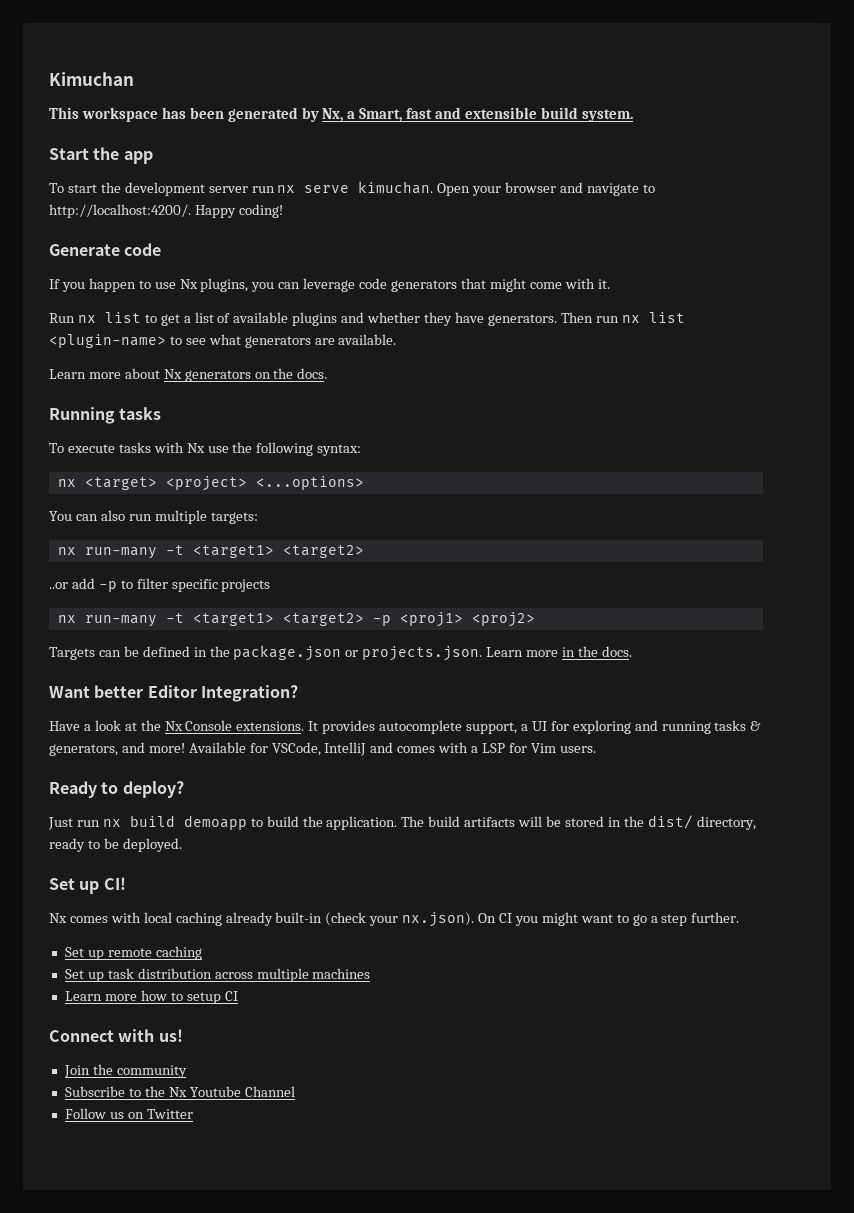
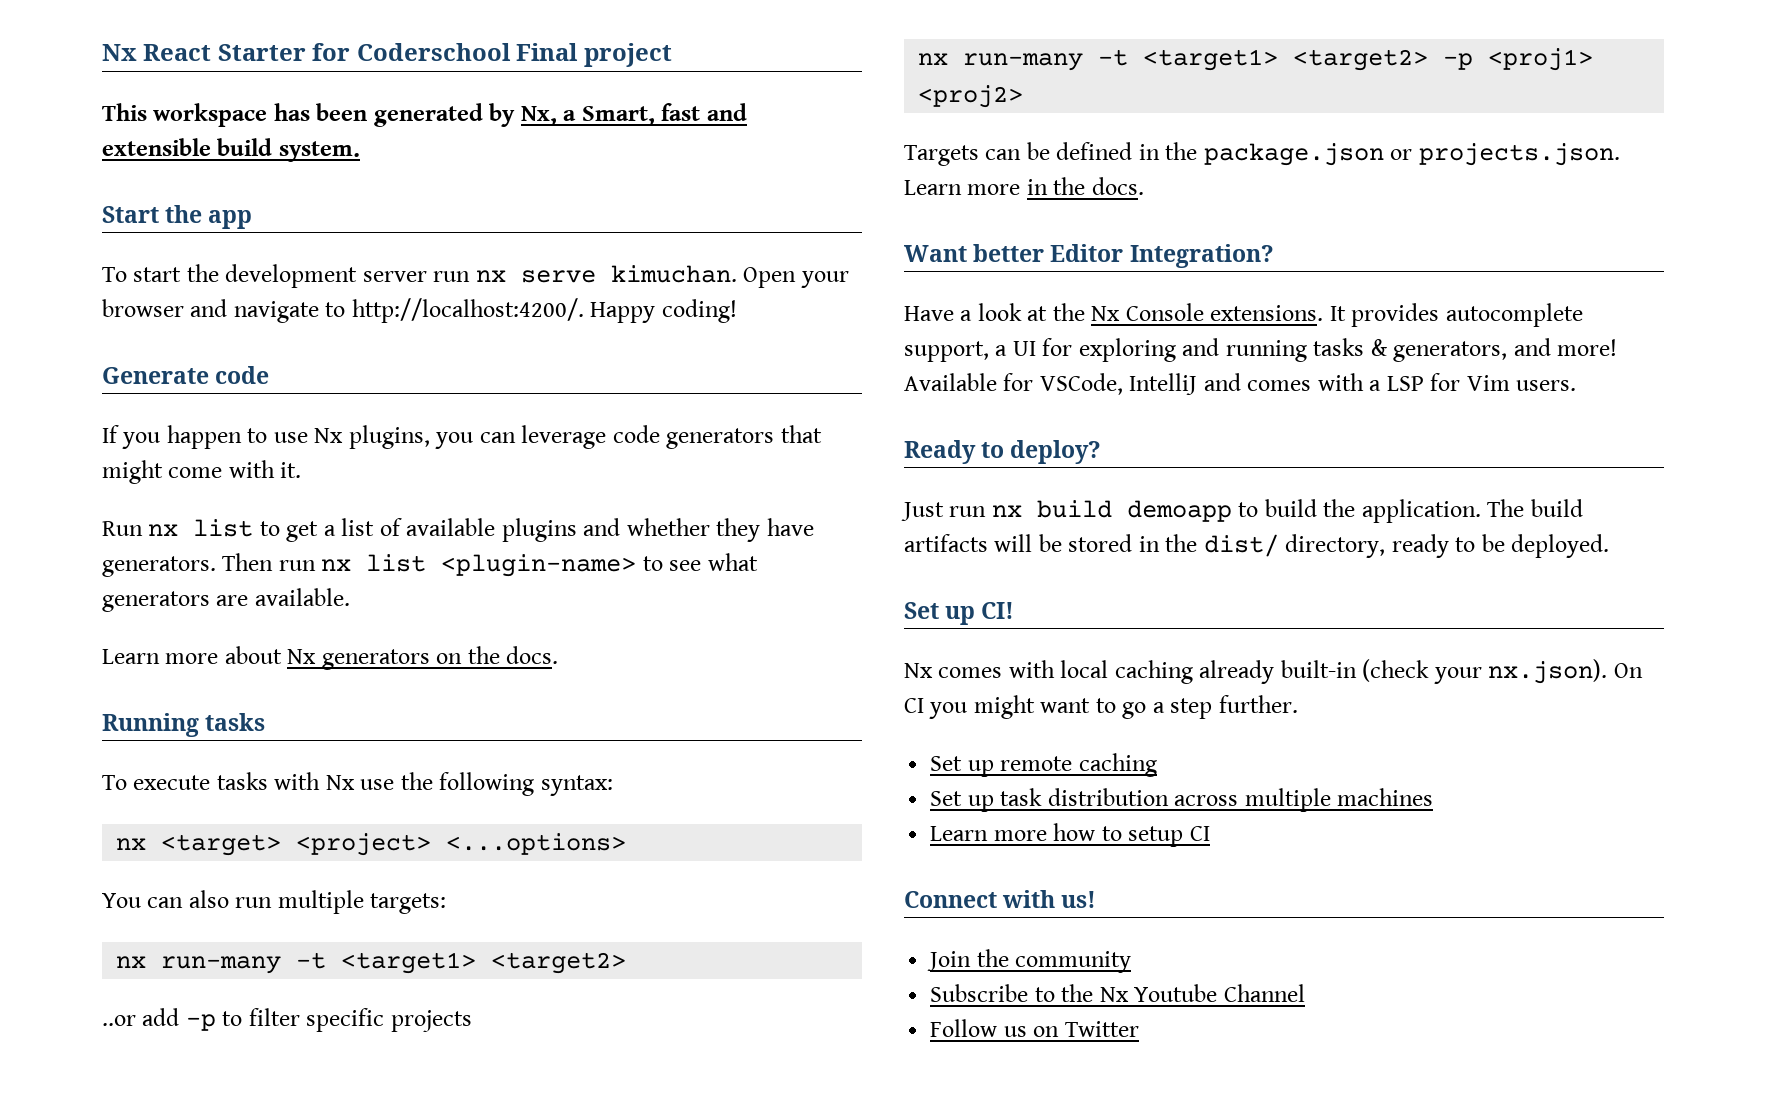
- Kimuchan
+ Nx React Starter for Coderschool Final project

